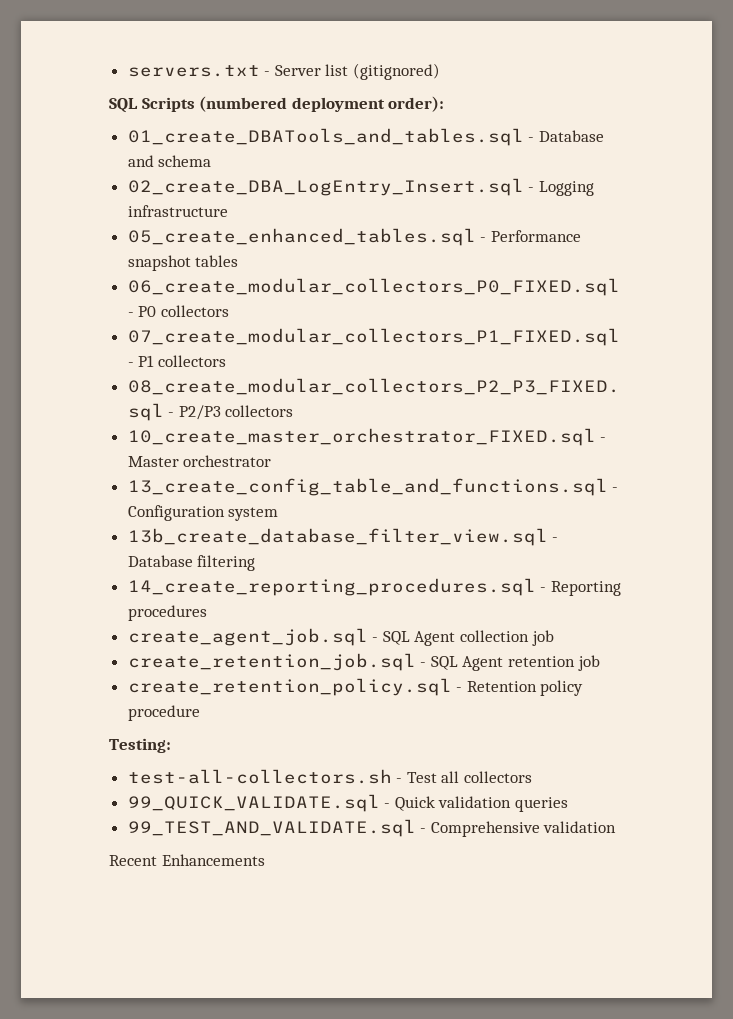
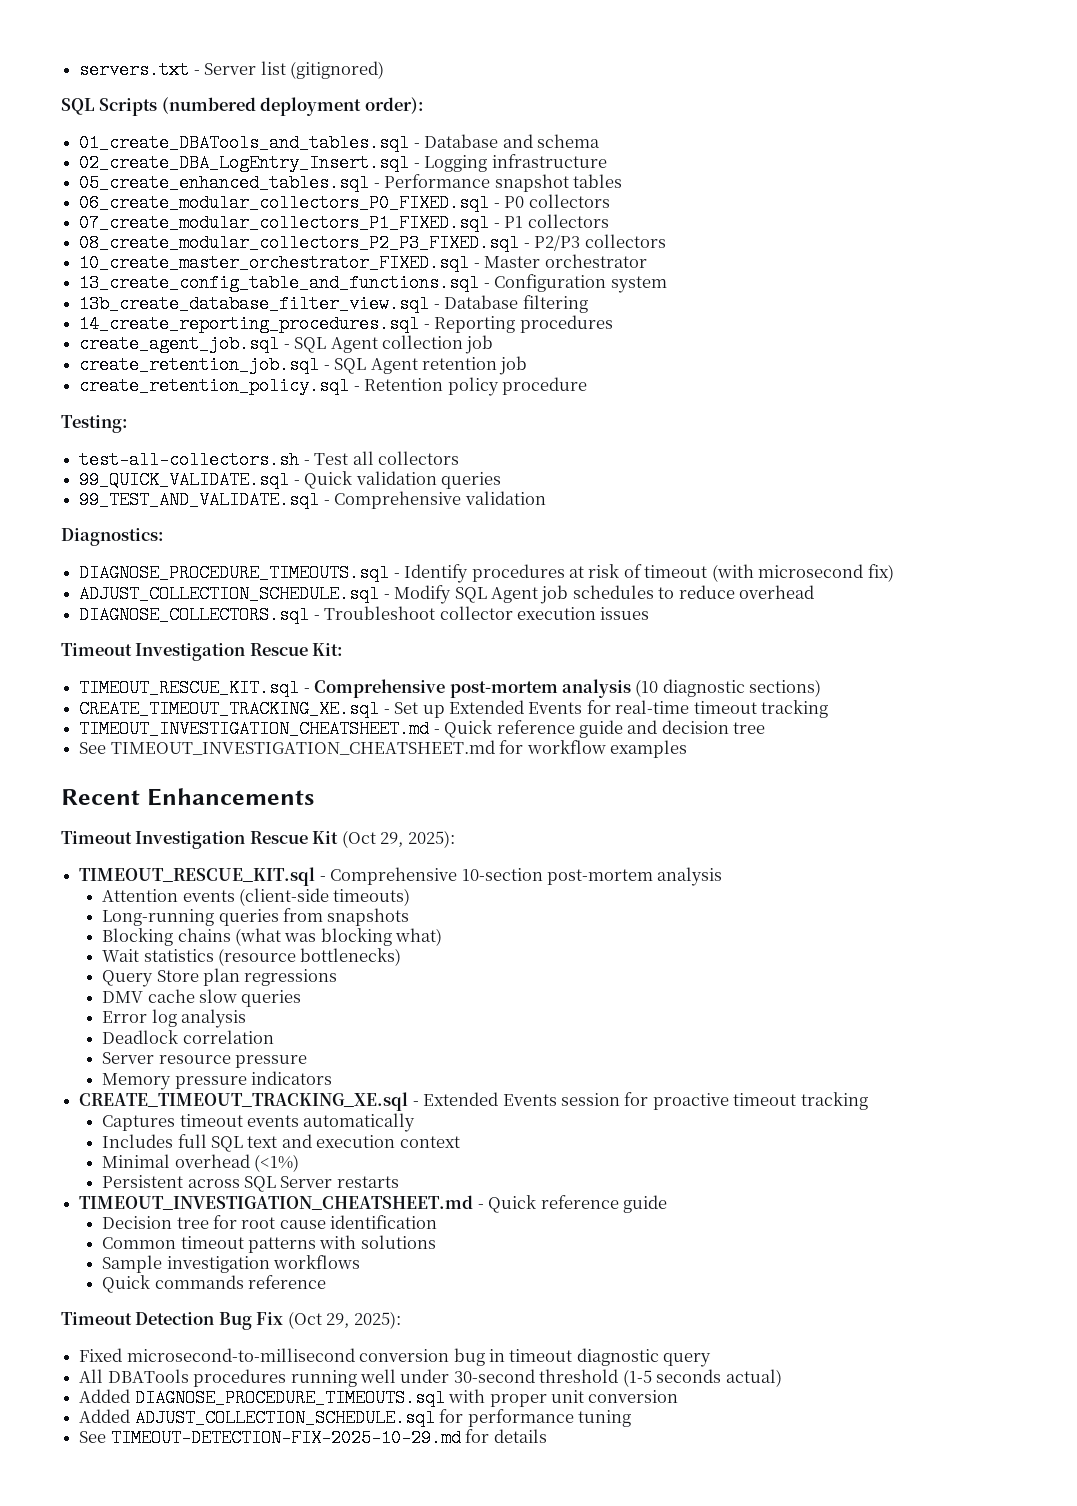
+ Diagnostics:
+ DIAGNOSE_PROCEDURE_TIMEOUTS.sql - Identify procedures at risk of timeout (with microsecond fix)
+ ADJUST_COLLECTION_SCHEDULE.sql - Modify SQL Agent job schedules to reduce overhead
+ DIAGNOSE_COLLECTORS.sql - Troubleshoot collector execution issues
+ Timeout Investigation Rescue Kit:
+ TIMEOUT_RESCUE_KIT.sql - Comprehensive post-mortem analysis (10 diagnostic sections)
+ CREATE_TIMEOUT_TRACKING_XE.sql - Set up Extended Events for real-time timeout tracking
+ TIMEOUT_INVESTIGATION_CHEATSHEET.md - Quick reference guide and decision tree
+ See TIMEOUT_INVESTIGATION_CHEATSHEET.md for workflow examples
  Recent Enhancements
+ Timeout Investigation Rescue Kit (Oct 29, 2025):
+ TIMEOUT_RESCUE_KIT.sql - Comprehensive 10-section post-mortem analysis
+ Attention events (client-side timeouts)
+ Long-running queries from snapshots
+ Blocking chains (what was blocking what)
+ Wait statistics (resource bottlenecks)
+ Query Store plan regressions
+ DMV cache slow queries
+ Error log analysis
+ Deadlock correlation
+ Server resource pressure
+ Memory pressure indicators
+ CREATE_TIMEOUT_TRACKING_XE.sql - Extended Events session for proactive timeout tracking
+ Captures timeout events automatically
+ Includes full SQL text and execution context
+ Minimal overhead (<1%)
+ Persistent across SQL Server restarts
+ TIMEOUT_INVESTIGATION_CHEATSHEET.md - Quick reference guide
+ Decision tree for root cause identification
+ Common timeout patterns with solutions
+ Sample investigation workflows
+ Quick commands reference
+ Timeout Detection Bug Fix (Oct 29, 2025):
+ Fixed microsecond-to-millisecond conversion bug in timeout diagnostic query
+ All DBATools procedures running well under 30-second threshold (1-5 seconds actual)
+ Added DIAGNOSE_PROCEDURE_TIMEOUTS.sql with proper unit conversion
+ Added ADJUST_COLLECTION_SCHEDULE.sql for performance tuning
+ See TIMEOUT-DETECTION-FIX-2025-10-29.md for details

